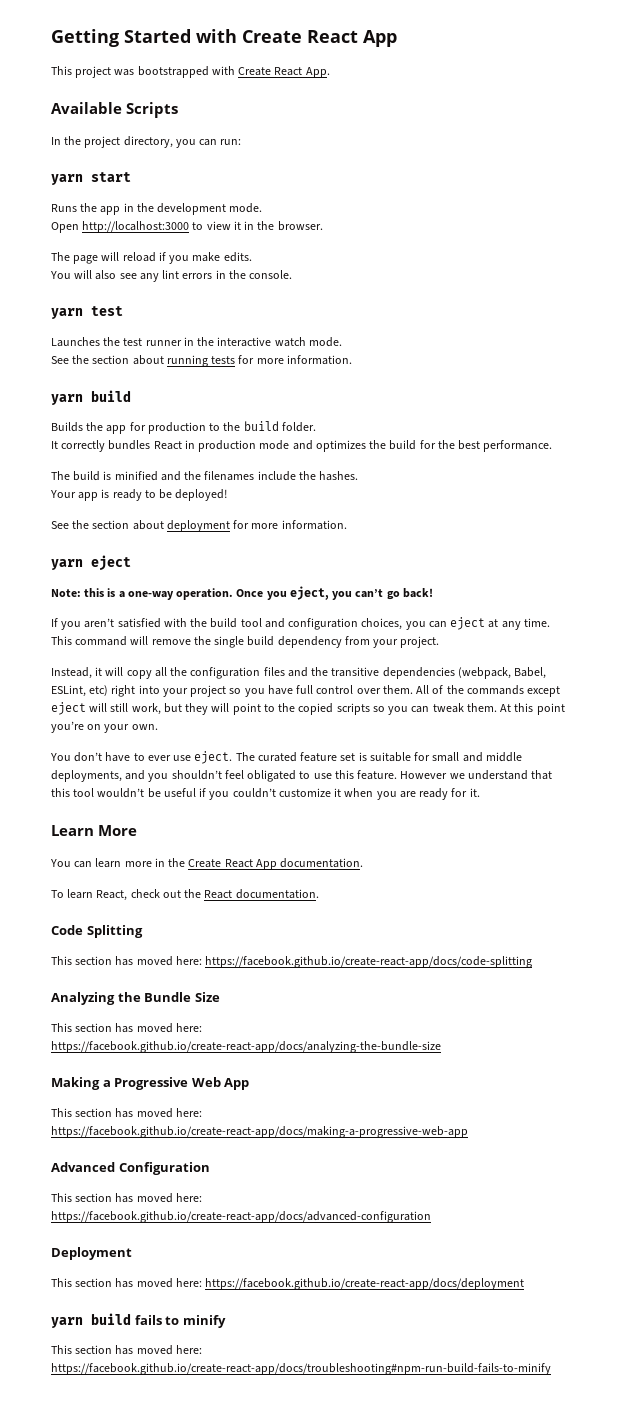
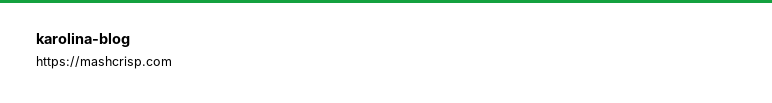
- Getting Started with Create React App
- This project was bootstrapped with Create React App.
- Available Scripts
- In the project directory, you can run:
- yarn start
- Runs the app in the development mode.
- Open http://localhost:3000 to view it in the browser.
- The page will reload if you make edits.
- You will also see any lint errors in the console.
- yarn test
- Launches the test runner in the interactive watch mode.
- See the section about running tests for more information.
- yarn build
- Builds the app for production to the build folder.
- It correctly bundles React in production mode and optimizes the build for the best performance.
- The build is minified and the filenames include the hashes.
- Your app is ready to be deployed!
- See the section about deployment for more information.
- yarn eject
- Note: this is a one-way operation. Once you eject, you can’t go back!
- If you aren’t satisfied with the build tool and configuration choices, you can eject at any time. This command will remove the single build dependency from your project.
- Instead, it will copy all the configuration files and the transitive dependencies (webpack, Babel, ESLint, etc) right into your project so you have full control over them. All of the commands except eject will still work, but they will point to the copied scripts so you can tweak them. At this point you’re on your own.
- You don’t have to ever use eject. The curated feature set is suitable for small and middle deployments, and you shouldn’t feel obligated to use this feature. However we understand that this tool wouldn’t be useful if you couldn’t customize it when you are ready for it.
- Learn More
- You can learn more in the Create React App documentation.
- To learn React, check out the React documentation.
- Code Splitting
- This section has moved here: https://facebook.github.io/create-react-app/docs/code-splitting
- Analyzing the Bundle Size
- This section has moved here: https://facebook.github.io/create-react-app/docs/analyzing-the-bundle-size
- Making a Progressive Web App
- This section has moved here: https://facebook.github.io/create-react-app/docs/making-a-progressive-web-app
- Advanced Configuration
- This section has moved here: https://facebook.github.io/create-react-app/docs/advanced-configuration
- Deployment
- This section has moved here: https://facebook.github.io/create-react-app/docs/deployment
- yarn build fails to minify
- This section has moved here: https://facebook.github.io/create-react-app/docs/troubleshooting#npm-run-build-fails-to-minify
+ karolina-blog
+ https://mashcrisp.com

